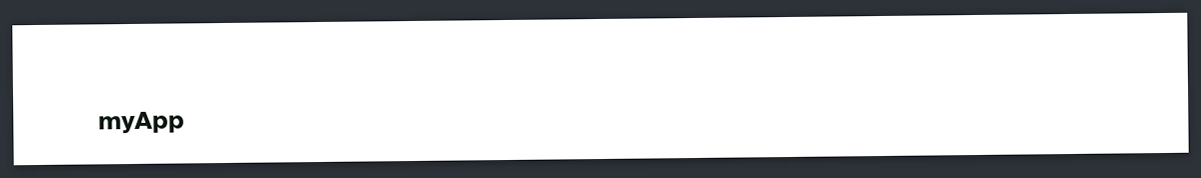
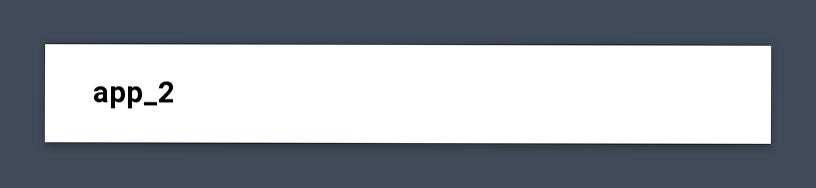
- myApp
+ app_2

